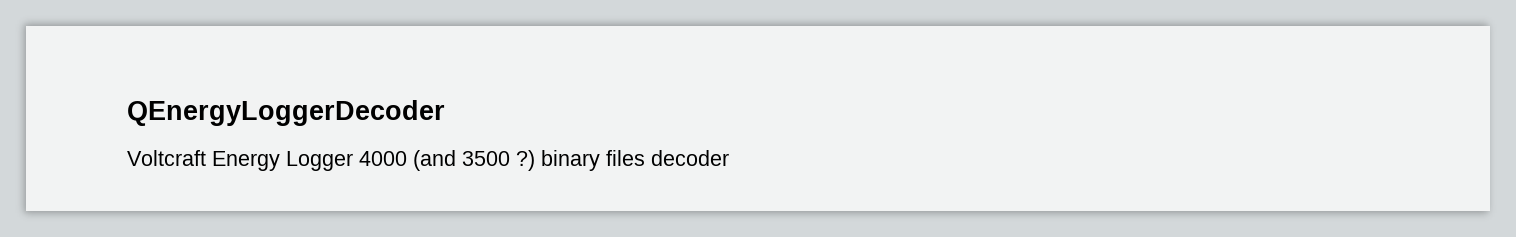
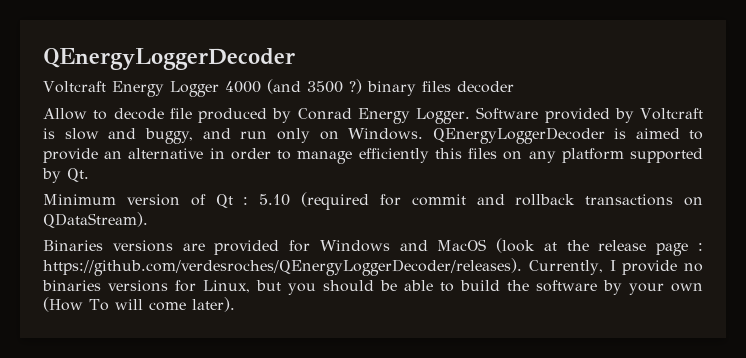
+ Allow to decode file produced by Conrad Energy Logger. Software provided by Voltcraft is slow and buggy, and run only on Windows. QEnergyLoggerDecoder is aimed to provide an alternative in order to manage efficiently this files on any platform supported by Qt.
+ Minimum version of Qt : 5.10 (required for commit and rollback transactions on QDataStream).
+ Binaries versions are provided for Windows and MacOS (look at the release page : https://github.com/verdesroches/QEnergyLoggerDecoder/releases). Currently, I provide no binaries versions for Linux, but you should be able to build the software by your own (How To will come later).

